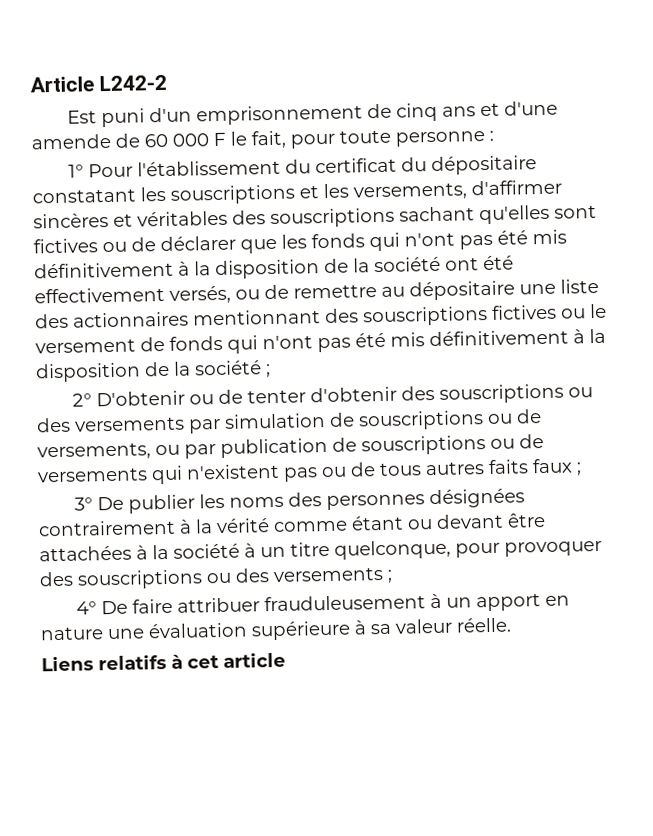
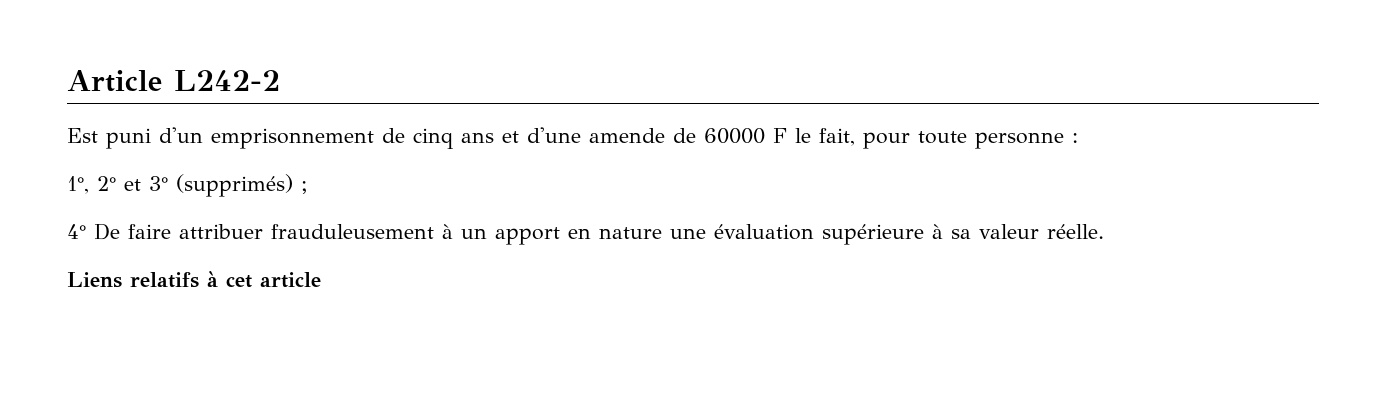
- Est puni d'un emprisonnement de cinq ans et d'une amende de 60 000 F le fait, pour toute personne :
+ Est puni d'un emprisonnement de cinq ans et d'une amende de 60000 F le fait, pour toute personne :
- 1° Pour l'établissement du certificat du dépositaire constatant les souscriptions et les versements, d'affirmer sincères et véritables des souscriptions sachant qu'elles sont fictives ou de déclarer que les fonds qui n'ont pas été mis définitivement à la disposition de la société ont été effectivement versés, ou de remettre au dépositaire une liste des actionnaires mentionnant des souscriptions fictives ou le versement de fonds qui n'ont pas été mis définitivement à la disposition de la société ;
- 2° D'obtenir ou de tenter d'obtenir des souscriptions ou des versements par simulation de souscriptions ou de versements, ou par publication de souscriptions ou de versements qui n'existent pas ou de tous autres faits faux ;
- 3° De publier les noms des personnes désignées contrairement à la vérité comme étant ou devant être attachées à la société à un titre quelconque, pour provoquer des souscriptions ou des versements ;
+ 1°, 2° et 3° (supprimés) ;

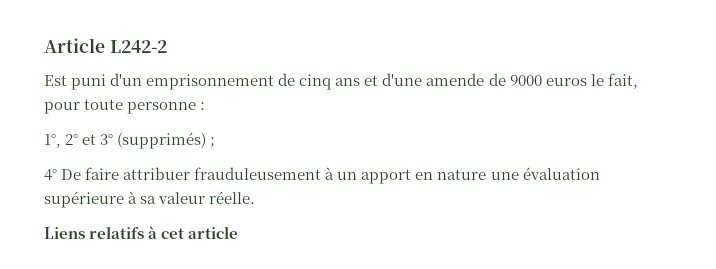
- Est puni d'un emprisonnement de cinq ans et d'une amende de 60000 F le fait, pour toute personne :
+ Est puni d'un emprisonnement de cinq ans et d'une amende de 9000 euros le fait, pour toute personne :

